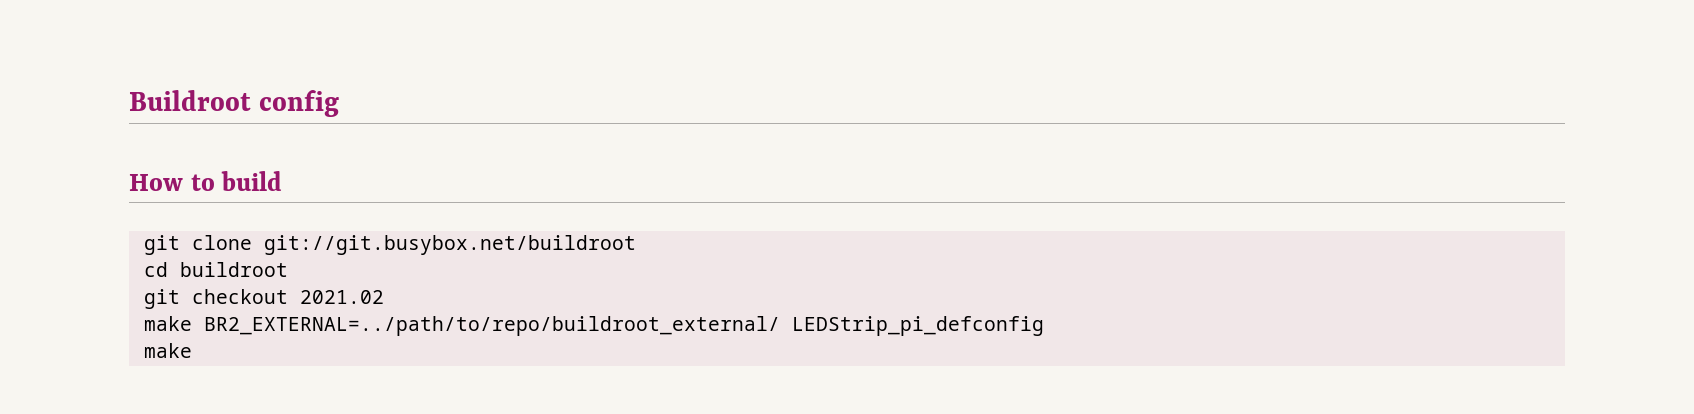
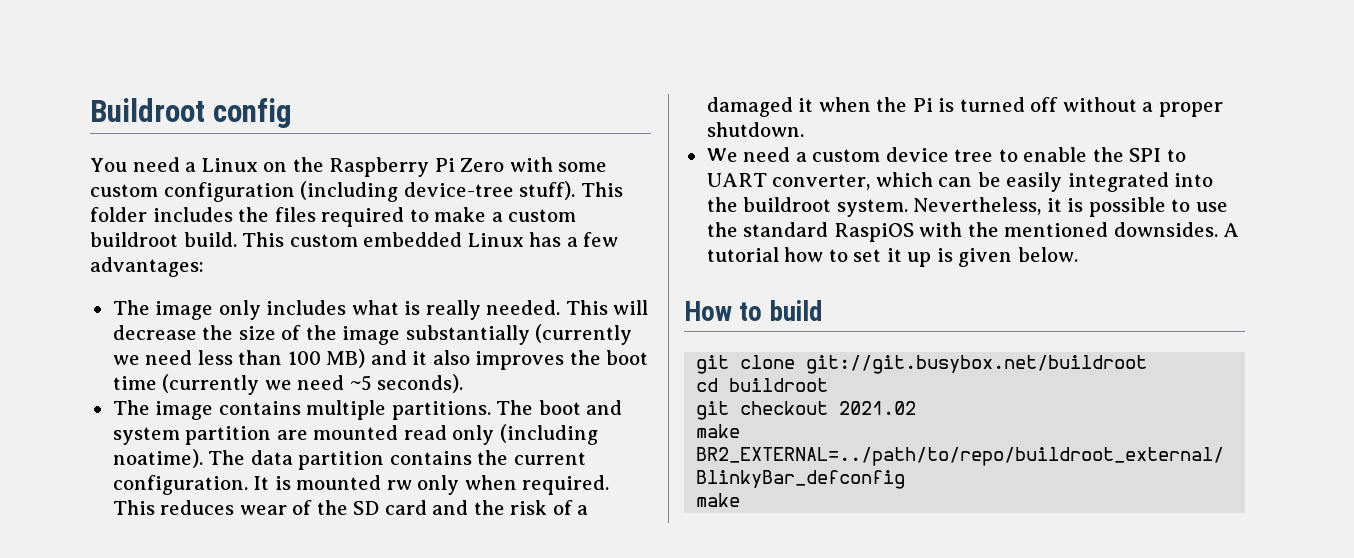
+ You need a Linux on the Raspberry Pi Zero with some custom configuration (including device-tree stuff). This folder includes the files required to make a custom buildroot build. This custom embedded Linux has a few advantages:
+ The image only includes what is really needed. This will decrease the size of the image substantially (currently we need less than 100 MB) and it also improves the boot time (currently we need ~5 seconds).
+ The image contains multiple partitions. The boot and system partition are mounted read only (including noatime). The data partition contains the current configuration. It is mounted rw only when required. This reduces wear of the SD card and the risk of a damaged it when the Pi is turned off without a proper shutdown.
+ We need a custom device tree to enable the SPI to UART converter, which can be easily integrated into the buildroot system. Nevertheless, it is possible to use the standard RaspiOS with the mentioned downsides. A tutorial how to set it up is given below.
- make BR2_EXTERNAL=../path/to/repo/buildroot_external/ LEDStrip_pi_defconfig
+ make BR2_EXTERNAL=../path/to/repo/buildroot_external/ BlinkyBar_defconfig

